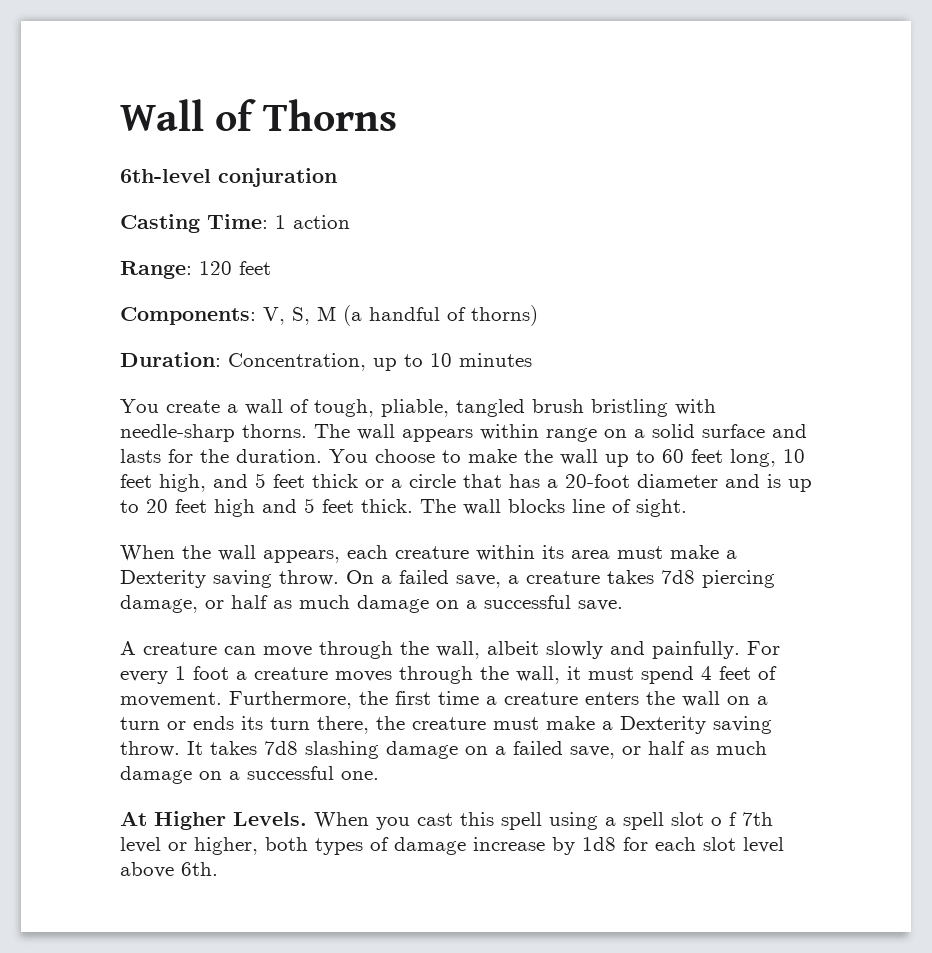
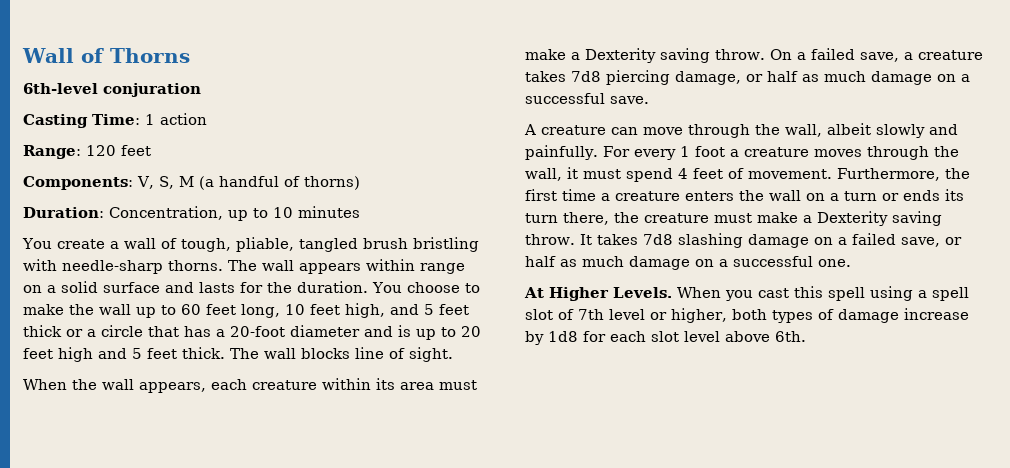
- When you cast this spell using a spell slot o f 7th level or higher, both types of damage increase by 1d8 for each slot level above 6th.
+ When you cast this spell using a spell slot of 7th level or higher, both types of damage increase by 1d8 for each slot level above 6th.

